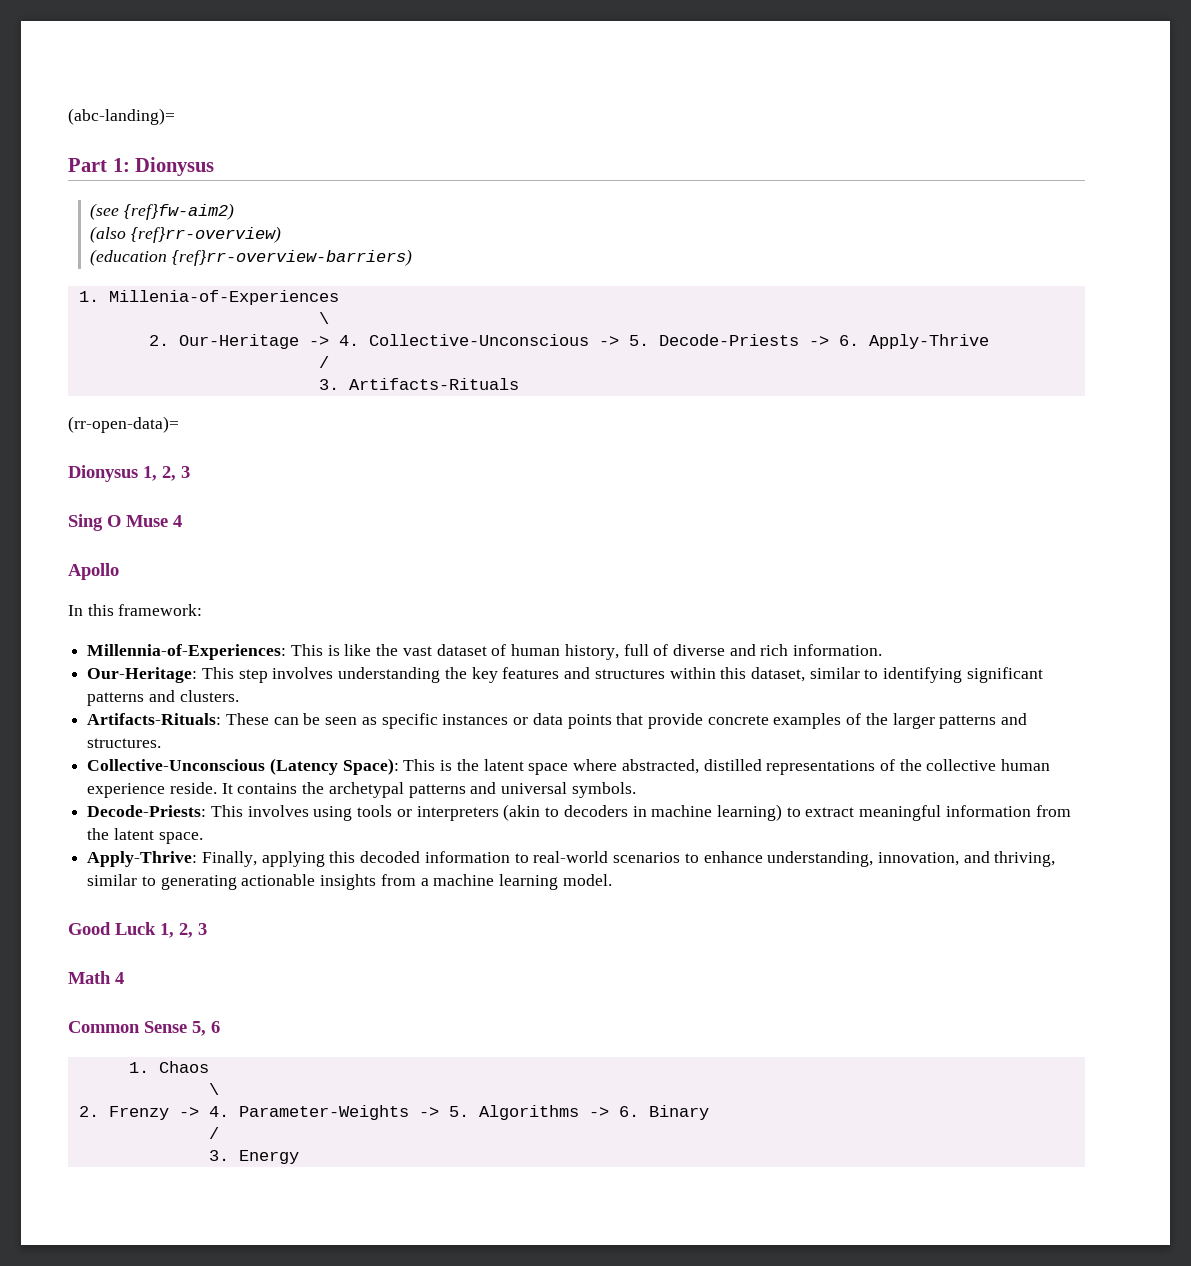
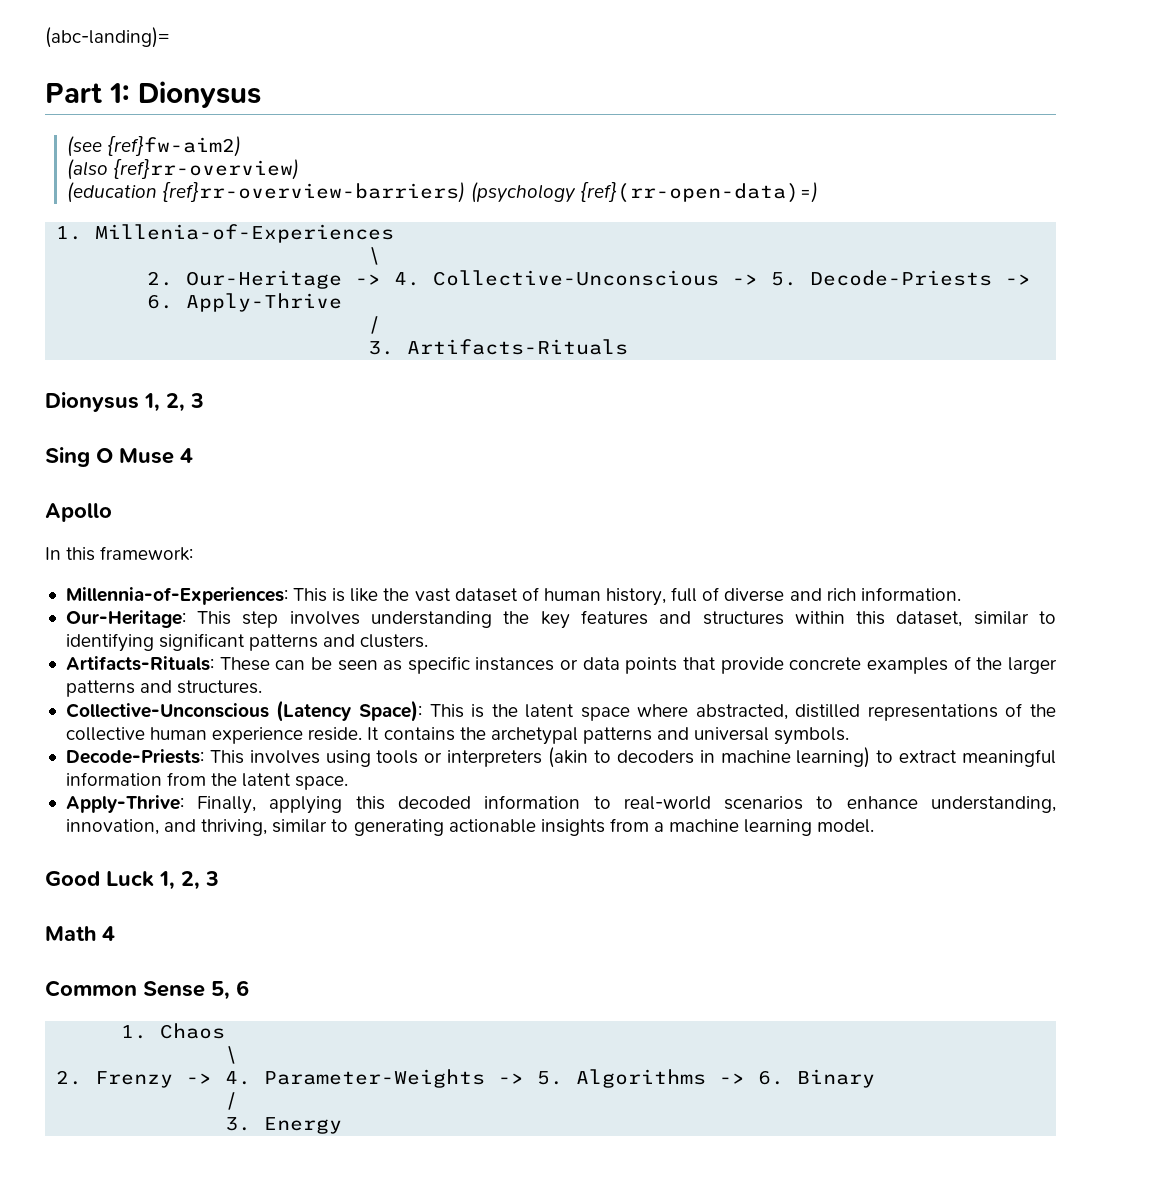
- (education {ref}rr-overview-barriers)
+ (education {ref}rr-overview-barriers) (psychology {ref}(rr-open-data)=)
- (rr-open-data)=

